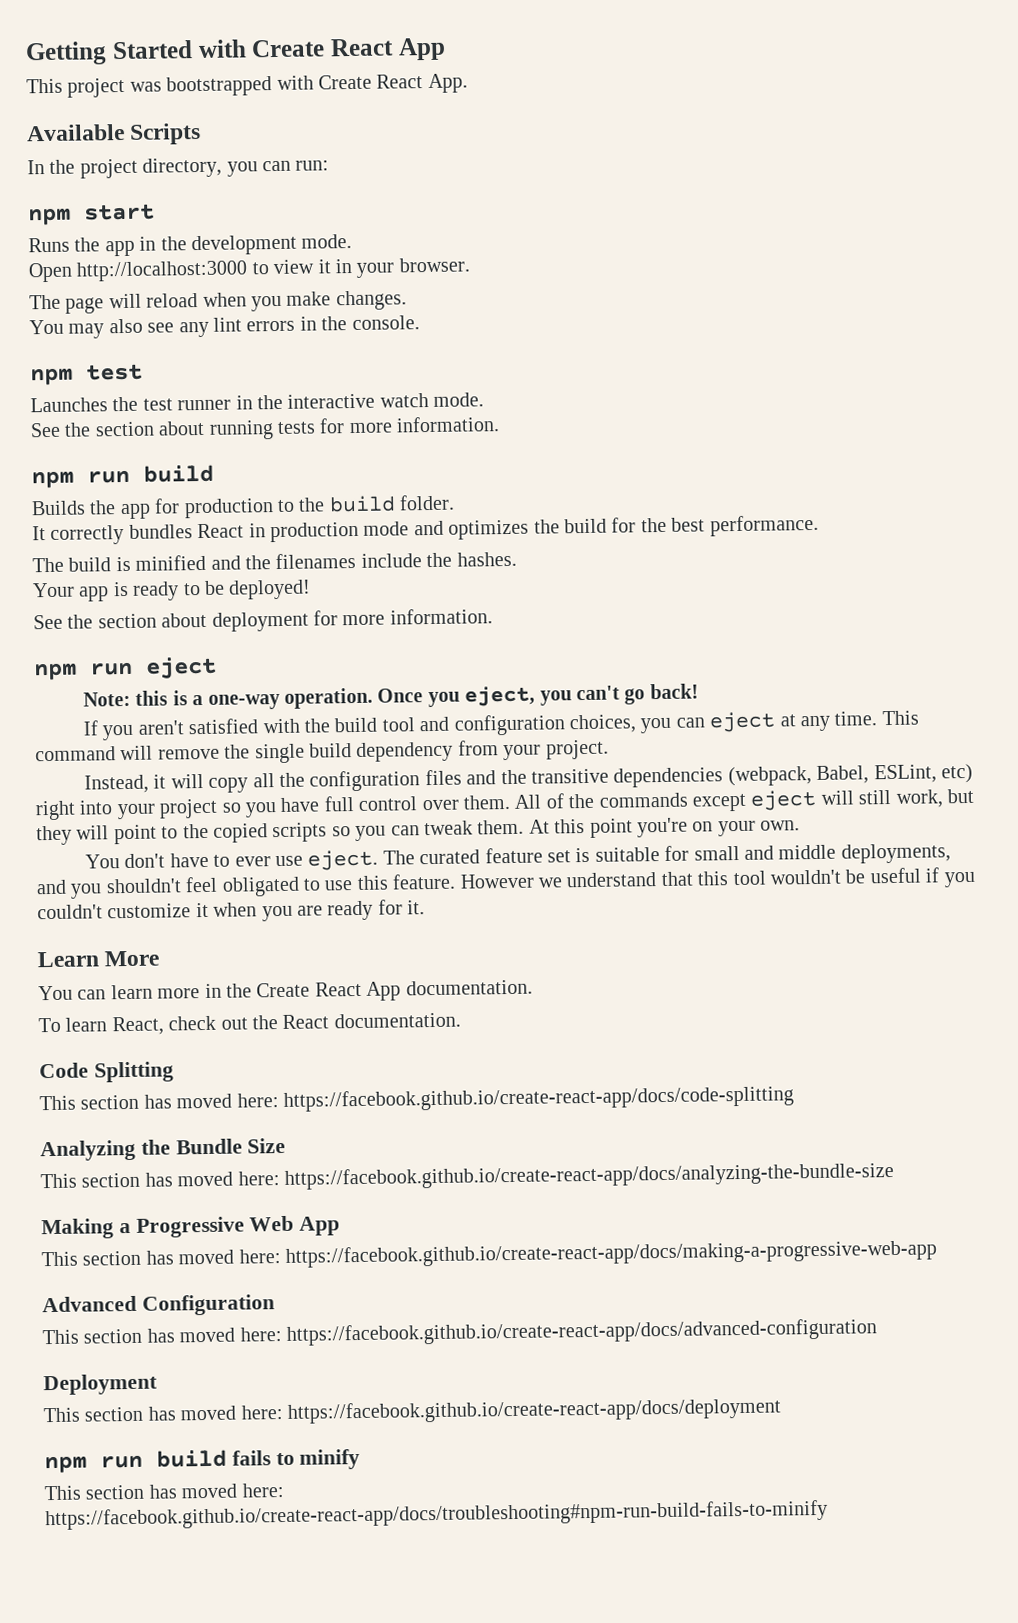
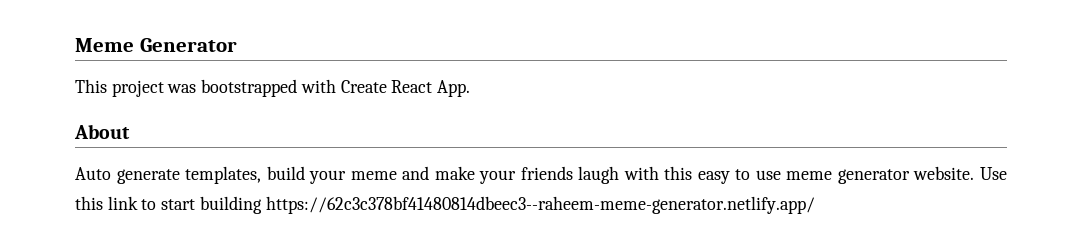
- Getting Started with Create React App
+ Meme Generator
- Available Scripts
- In the project directory, you can run:
- npm start
- Runs the app in the development mode.
- Open http://localhost:3000 to view it in your browser.
- The page will reload when you make changes.
- You may also see any lint errors in the console.
- npm test
- Launches the test runner in the interactive watch mode.
- See the section about running tests for more information.
- npm run build
- Builds the app for production to the build folder.
- It correctly bundles React in production mode and optimizes the build for the best performance.
- The build is minified and the filenames include the hashes.
- Your app is ready to be deployed!
- See the section about deployment for more information.
- npm run eject
- Note: this is a one-way operation. Once you eject, you can't go back!
- If you aren't satisfied with the build tool and configuration choices, you can eject at any time. This command will remove the single build dependency from your project.
- Instead, it will copy all the configuration files and the transitive dependencies (webpack, Babel, ESLint, etc) right into your project so you have full control over them. All of the commands except eject will still work, but they will point to the copied scripts so you can tweak them. At this point you're on your own.
- You don't have to ever use eject. The curated feature set is suitable for small and middle deployments, and you shouldn't feel obligated to use this feature. However we understand that this tool wouldn't be useful if you couldn't customize it when you are ready for it.
- Learn More
- You can learn more in the Create React App documentation.
- To learn React, check out the React documentation.
- Code Splitting
- This section has moved here: https://facebook.github.io/create-react-app/docs/code-splitting
- Analyzing the Bundle Size
- This section has moved here: https://facebook.github.io/create-react-app/docs/analyzing-the-bundle-size
- Making a Progressive Web App
- This section has moved here: https://facebook.github.io/create-react-app/docs/making-a-progressive-web-app
- Advanced Configuration
- This section has moved here: https://facebook.github.io/create-react-app/docs/advanced-configuration
- Deployment
- This section has moved here: https://facebook.github.io/create-react-app/docs/deployment
- npm run build fails to minify
- This section has moved here: https://facebook.github.io/create-react-app/docs/troubleshooting#npm-run-build-fails-to-minify
+ About
+ Auto generate templates, build your meme and make your friends laugh with this easy to use meme generator website. Use this link to start building https://62c3c378bf41480814dbeec3--raheem-meme-generator.netlify.app/

